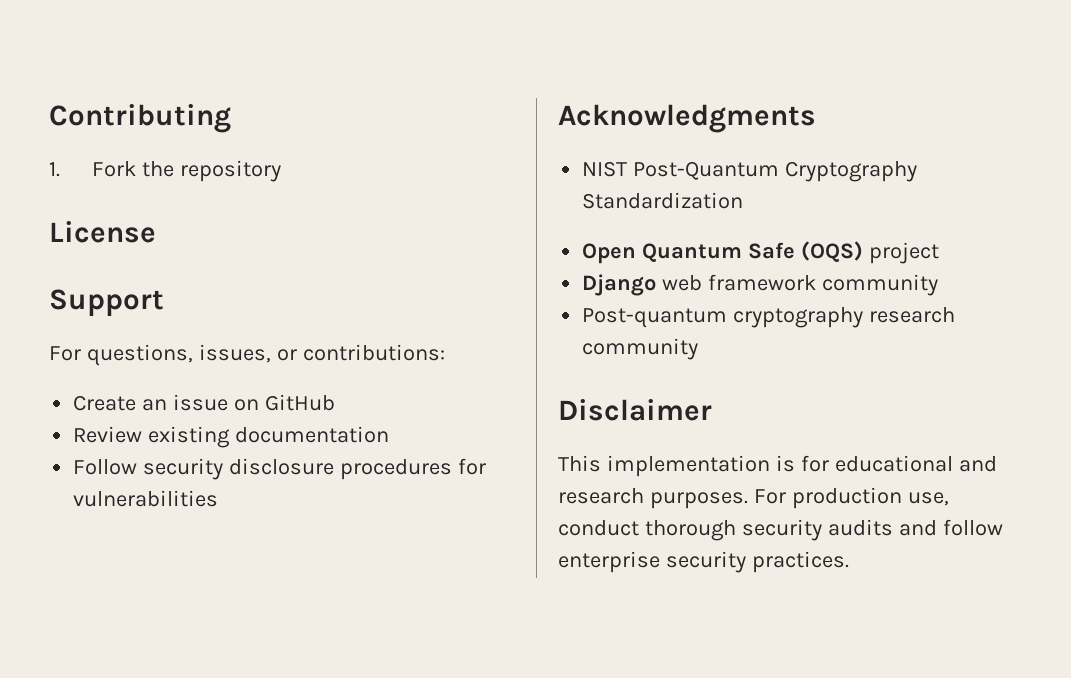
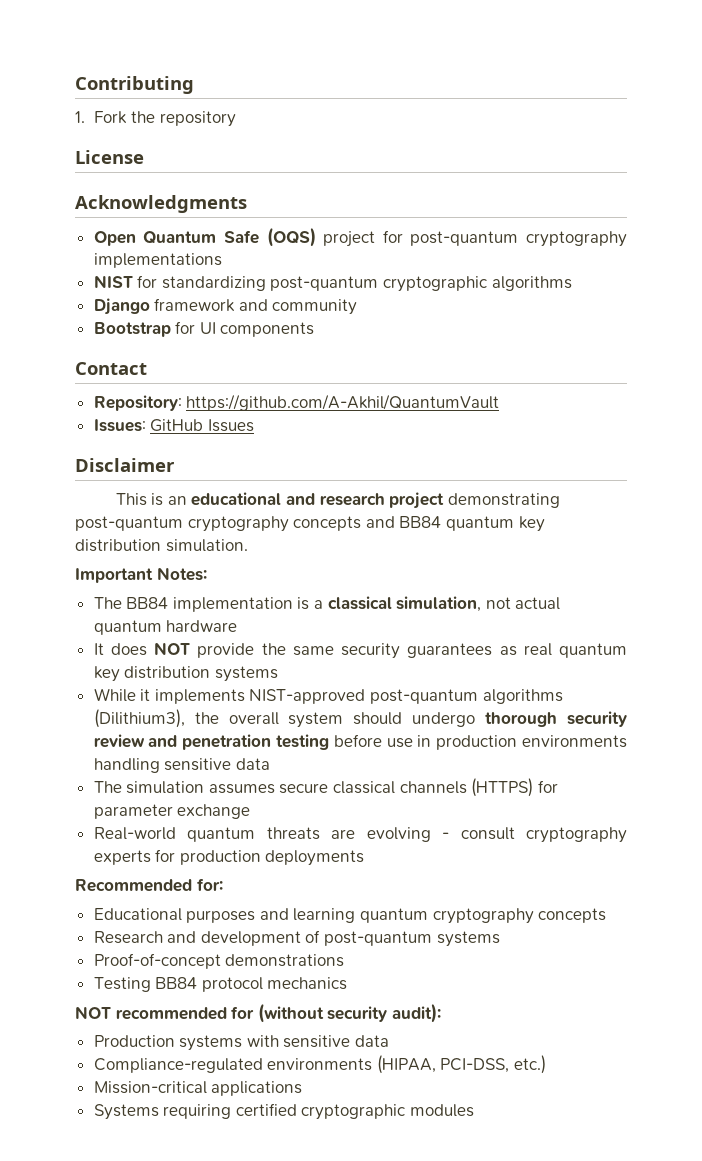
- Support
- For questions, issues, or contributions:
- Create an issue on GitHub
- Review existing documentation
- Follow security disclosure procedures for vulnerabilities
  Acknowledgments
- NIST Post-Quantum Cryptography Standardization
- Open Quantum Safe (OQS) project
+ Open Quantum Safe (OQS) project for post-quantum cryptography implementations
+ NIST for standardizing post-quantum cryptographic algorithms
- Django web framework community
- Post-quantum cryptography research community
+ Django framework and community
+ Bootstrap for UI components
+ Contact
+ Repository: https://github.com/A-Akhil/QuantumVault
+ Issues: GitHub Issues
  Disclaimer
- This implementation is for educational and research purposes. For production use, conduct thorough security audits and follow enterprise security practices.
+ This is an educational and research project demonstrating post-quantum cryptography concepts and BB84 quantum key distribution simulation.
+ Important Notes:
+ The BB84 implementation is a classical simulation, not actual quantum hardware
+ It does NOT provide the same security guarantees as real quantum key distribution systems
+ While it implements NIST-approved post-quantum algorithms (Dilithium3), the overall system should undergo thorough security review and penetration testing before use in production environments handling sensitive data
+ The simulation assumes secure classical channels (HTTPS) for parameter exchange
+ Real-world quantum threats are evolving - consult cryptography experts for production deployments
+ Recommended for:
+ Educational purposes and learning quantum cryptography concepts
+ Research and development of post-quantum systems
+ Proof-of-concept demonstrations
+ Testing BB84 protocol mechanics
+ NOT recommended for (without security audit):
+ Production systems with sensitive data
+ Compliance-regulated environments (HIPAA, PCI-DSS, etc.)
+ Mission-critical applications
+ Systems requiring certified cryptographic modules

